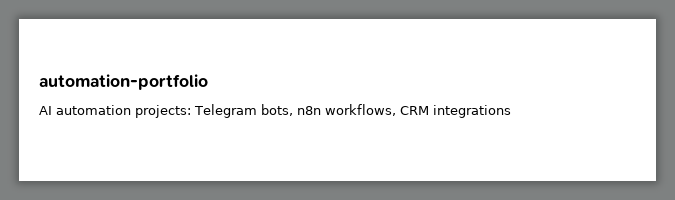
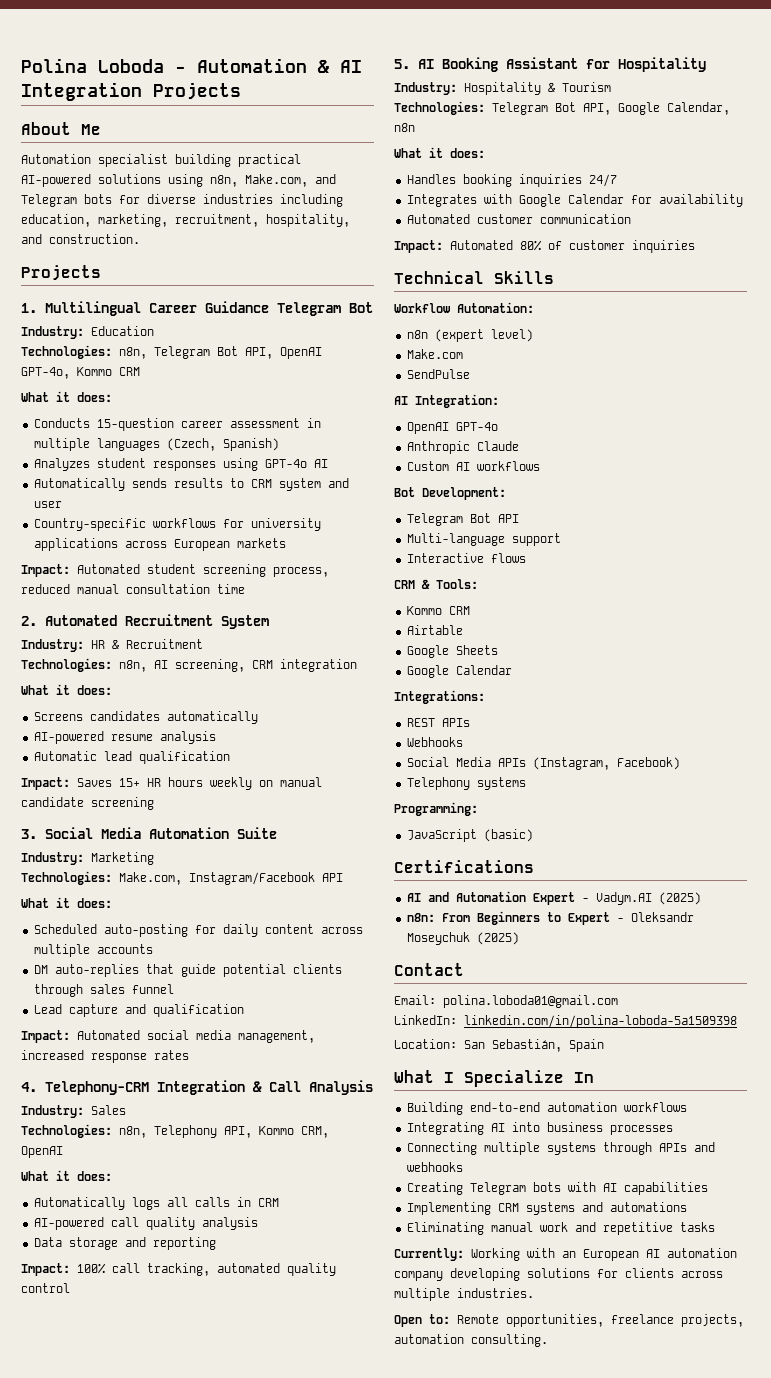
- automation-portfolio
- AI automation projects: Telegram bots, n8n workflows, CRM integrations
+ Polina Loboda - Automation & AI Integration Projects
+ About Me
+ Automation specialist building practical AI-powered solutions using n8n, Make.com, and Telegram bots for diverse industries including education, marketing, recruitment, hospitality, and construction.
+ Projects
+ 1. Multilingual Career Guidance Telegram Bot
+ Industry: Education
+ Technologies: n8n, Telegram Bot API, OpenAI GPT-4o, Kommo CRM
+ What it does:
+ Conducts 15-question career assessment in multiple languages (Czech, Spanish)
+ Analyzes student responses using GPT-4o AI
+ Automatically sends results to CRM system and user
+ Country-specific workflows for university applications across European markets
+ Impact: Automated student screening process, reduced manual consultation time
+ 2. Automated Recruitment System
+ Industry: HR & Recruitment
+ Technologies: n8n, AI screening, CRM integration
+ What it does:
+ Screens candidates automatically
+ AI-powered resume analysis
+ Automatic lead qualification
+ Impact: Saves 15+ HR hours weekly on manual candidate screening
+ 3. Social Media Automation Suite
+ Industry: Marketing
+ Technologies: Make.com, Instagram/Facebook API
+ What it does:
+ Scheduled auto-posting for daily content across multiple accounts
+ DM auto-replies that guide potential clients through sales funnel
+ Lead capture and qualification
+ Impact: Automated social media management, increased response rates
+ 4. Telephony-CRM Integration & Call Analysis
+ Industry: Sales
+ Technologies: n8n, Telephony API, Kommo CRM, OpenAI
+ What it does:
+ Automatically logs all calls in CRM
+ AI-powered call quality analysis
+ Data storage and reporting
+ Impact: 100% call tracking, automated quality control
+ 5. AI Booking Assistant for Hospitality
+ Industry: Hospitality & Tourism
+ Technologies: Telegram Bot API, Google Calendar, n8n
+ What it does:
+ Handles booking inquiries 24/7
+ Integrates with Google Calendar for availability
+ Automated customer communication
+ Impact: Automated 80% of customer inquiries
+ Technical Skills
+ Workflow Automation:
+ n8n (expert level)
+ Make.com
+ SendPulse
+ AI Integration:
+ OpenAI GPT-4o
+ Anthropic Claude
+ Custom AI workflows
+ Bot Development:
+ Telegram Bot API
+ Multi-language support
+ Interactive flows
+ CRM & Tools:
+ Kommo CRM
+ Airtable
+ Google Sheets
+ Google Calendar
+ Integrations:
+ REST APIs
+ Webhooks
+ Social Media APIs (Instagram, Facebook)
+ Telephony systems
+ Programming:
+ JavaScript (basic)
+ Certifications
+ AI and Automation Expert - Vadym.AI (2025)
+ n8n: From Beginners to Expert - Oleksandr Moseychuk (2025)
+ Contact
+ Email: polina.loboda01@gmail.com
+ LinkedIn: linkedin.com/in/polina-loboda-5a1509398
+ Location: San Sebastián, Spain
+ What I Specialize In
+ Building end-to-end automation workflows
+ Integrating AI into business processes
+ Connecting multiple systems through APIs and webhooks
+ Creating Telegram bots with AI capabilities
+ Implementing CRM systems and automations
+ Eliminating manual work and repetitive tasks
+ Currently: Working with an European AI automation company developing solutions for clients across multiple industries.
+ Open to: Remote opportunities, freelance projects, automation consulting.

